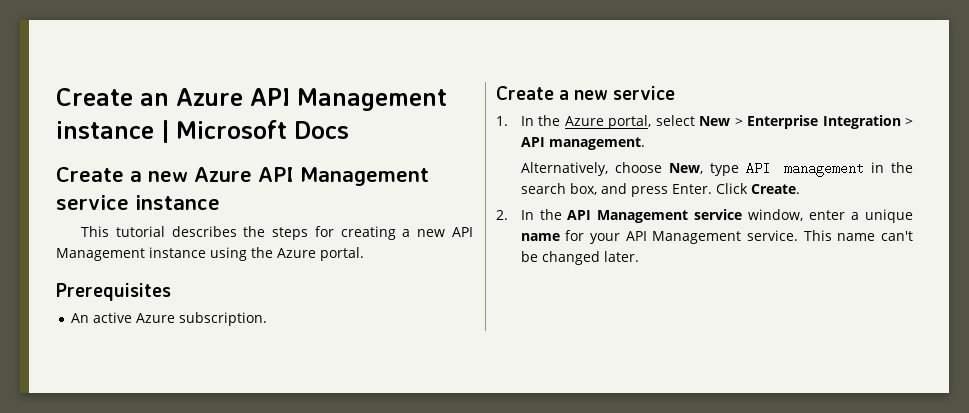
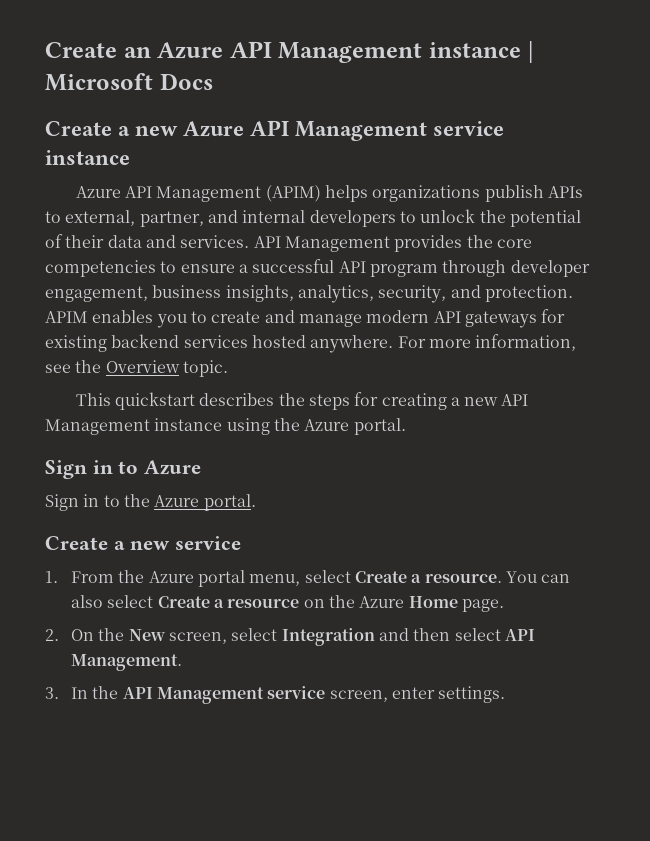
- This tutorial describes the steps for creating a new API Management instance using the Azure portal.
+ Azure API Management (APIM) helps organizations publish APIs to external, partner, and internal developers to unlock the potential of their data and services. API Management provides the core competencies to ensure a successful API program through developer engagement, business insights, analytics, security, and protection. APIM enables you to create and manage modern API gateways for existing backend services hosted anywhere. For more information, see the Overview topic.
+ This quickstart describes the steps for creating a new API Management instance using the Azure portal.
- Prerequisites
- An active Azure subscription.
+ Sign in to Azure
+ Sign in to the Azure portal.
- 1. In the Azure portal, select New > Enterprise Integration > API management.
- Alternatively, choose New, type API management in the search box, and press Enter. Click Create.
- 2. In the API Management service window, enter a unique name for your API Management service. This name can't be changed later.
+ 1. From the Azure portal menu, select Create a resource. You can also select Create a resource on the Azure Home page.
+ 2. On the New screen, select Integration and then select API Management.
+ 3. In the API Management service screen, enter settings.

